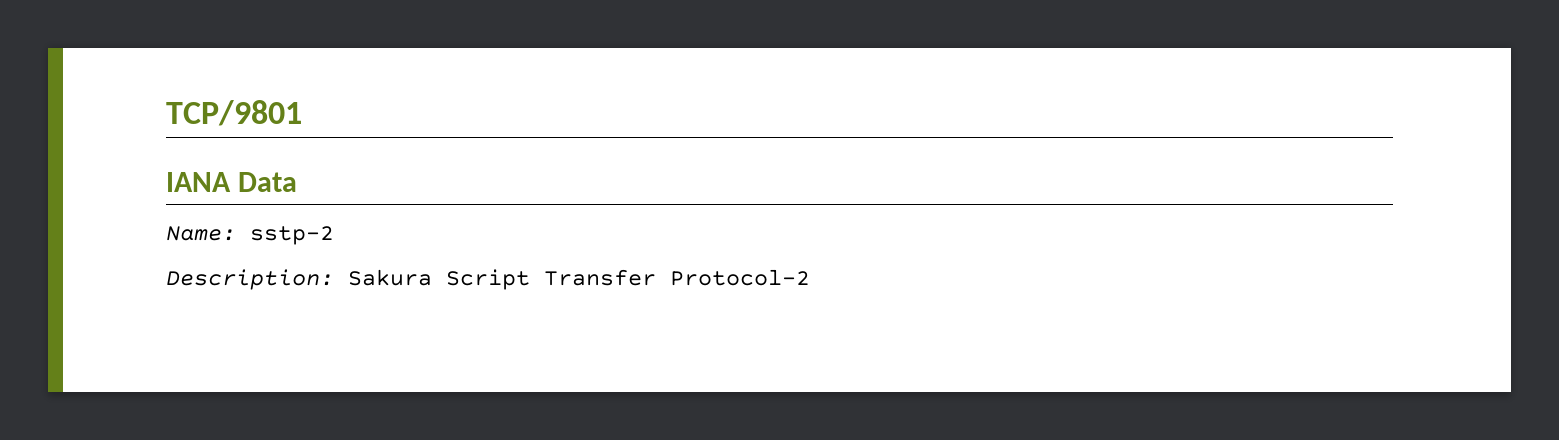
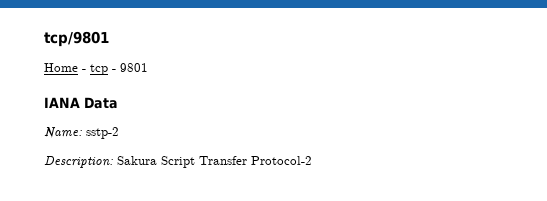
- TCP/9801
+ tcp/9801
+ Home - tcp - 9801

